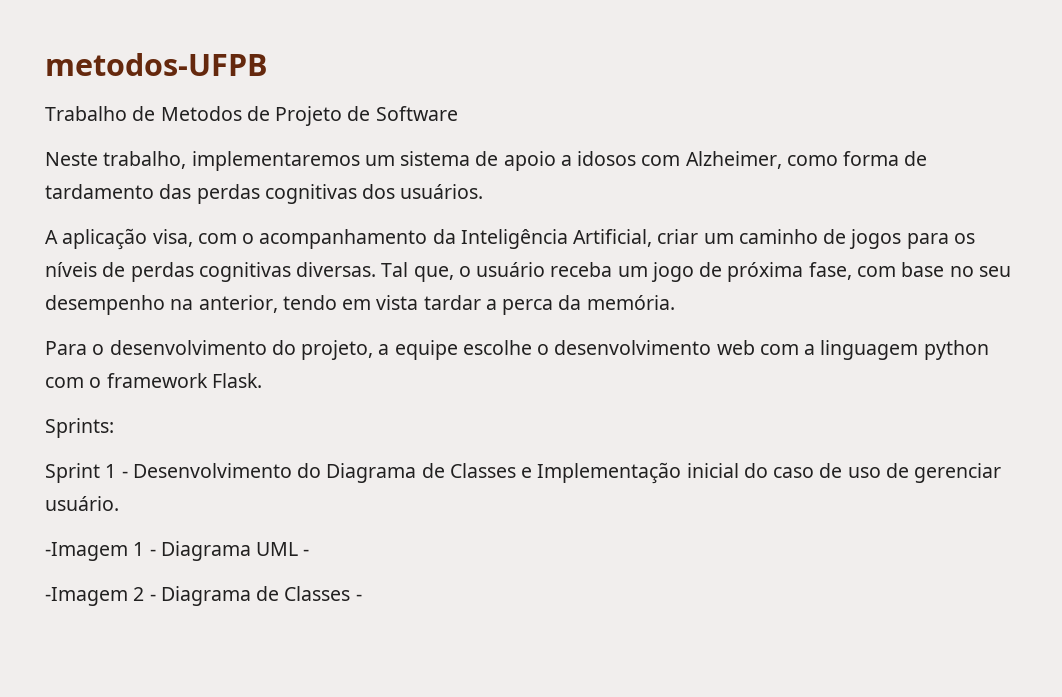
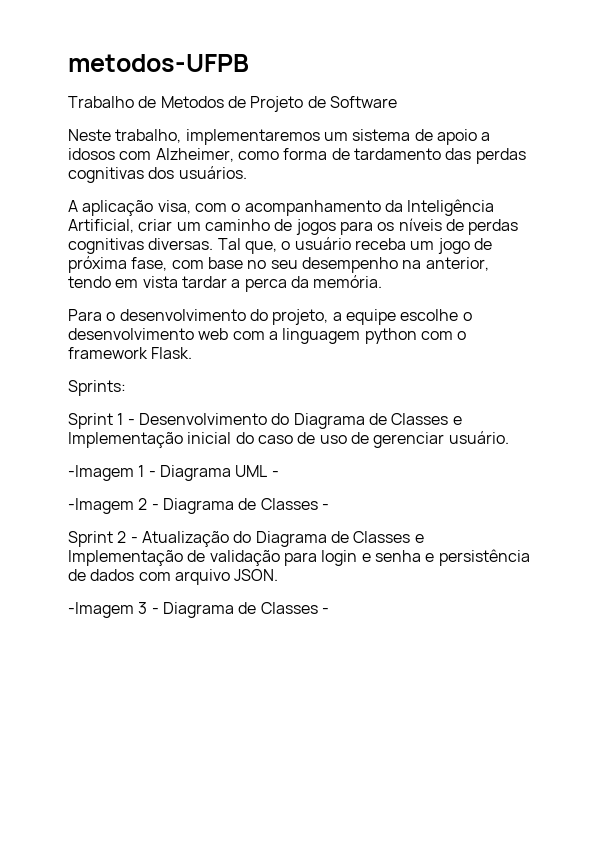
+ Sprint 2 - Atualização do Diagrama de Classes e Implementação de validação para login e senha e persistência de dados com arquivo JSON.
+ -Imagem 3 - Diagrama de Classes -

